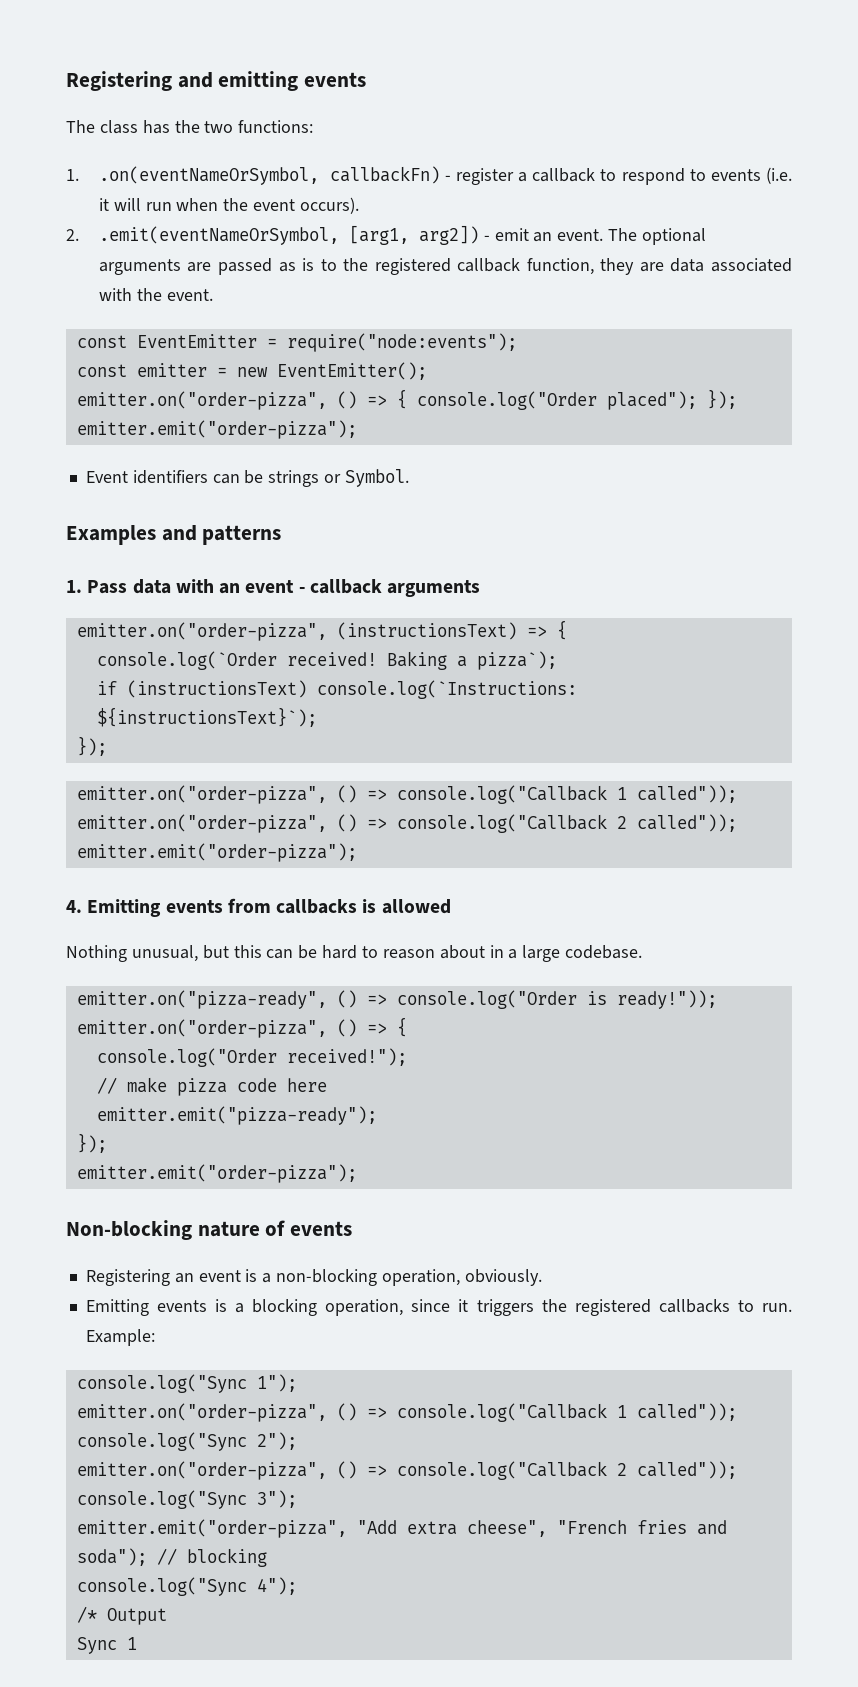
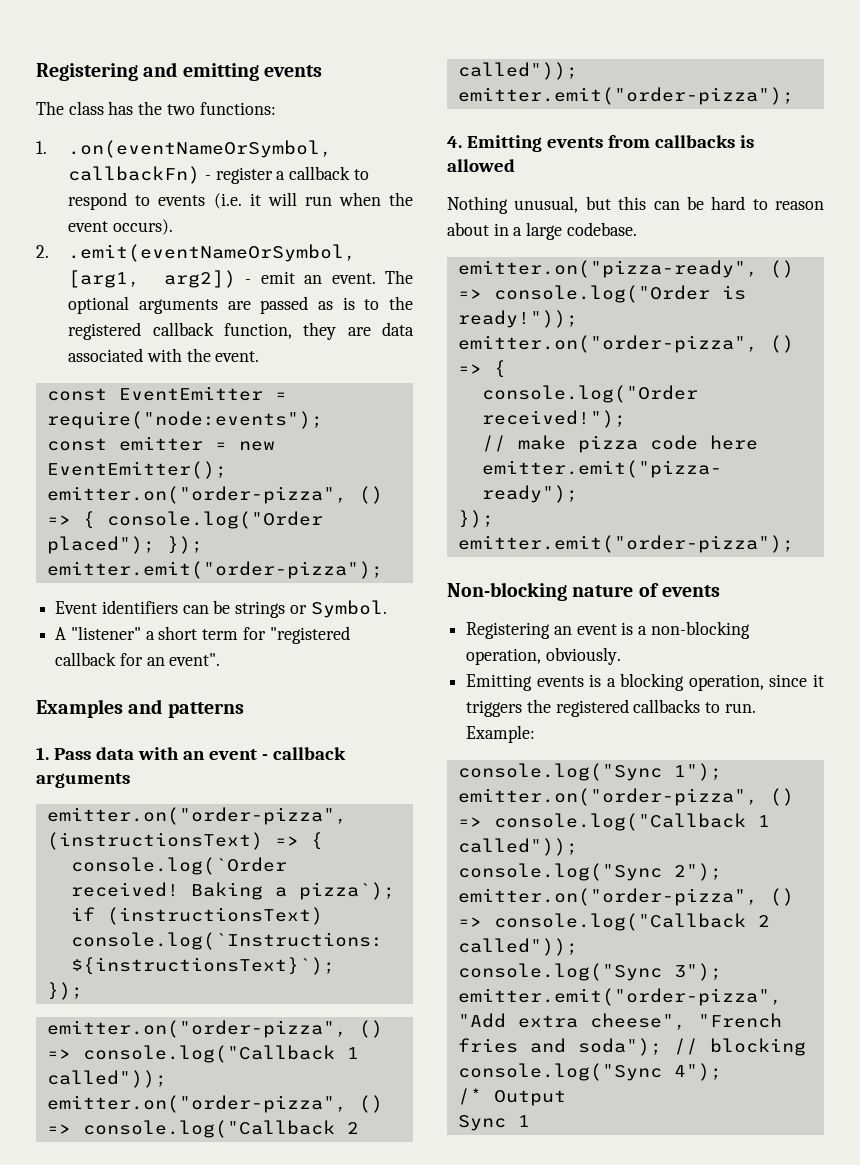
+ A "listener" a short term for "registered callback for an event".

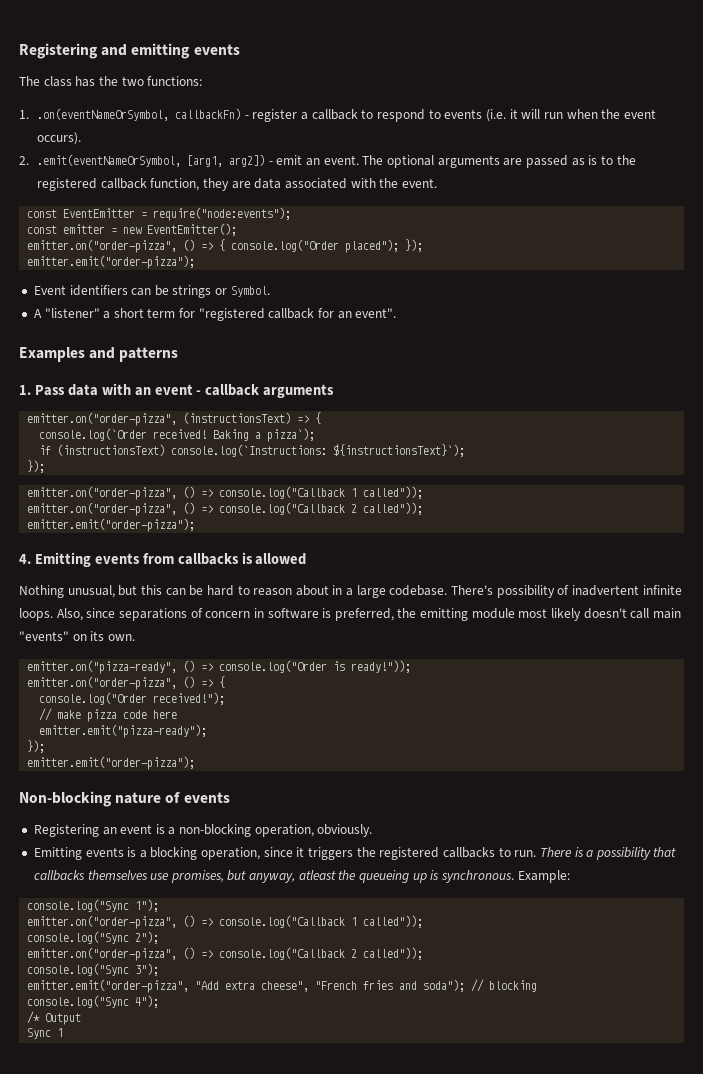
+ There's possibility of inadvertent infinite loops. Also, since separations of concern in software is preferred, the emitting module most likely doesn't call main "events" on its own.
+ There is a possibility that callbacks themselves use promises, but anyway, atleast the queueing up is synchronous.

